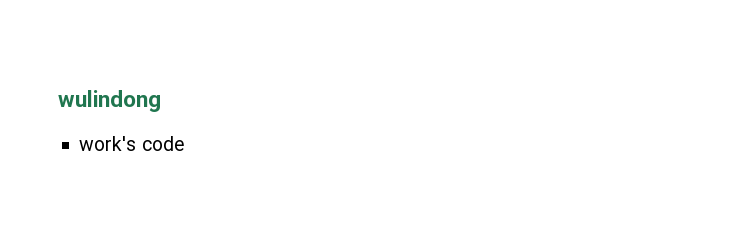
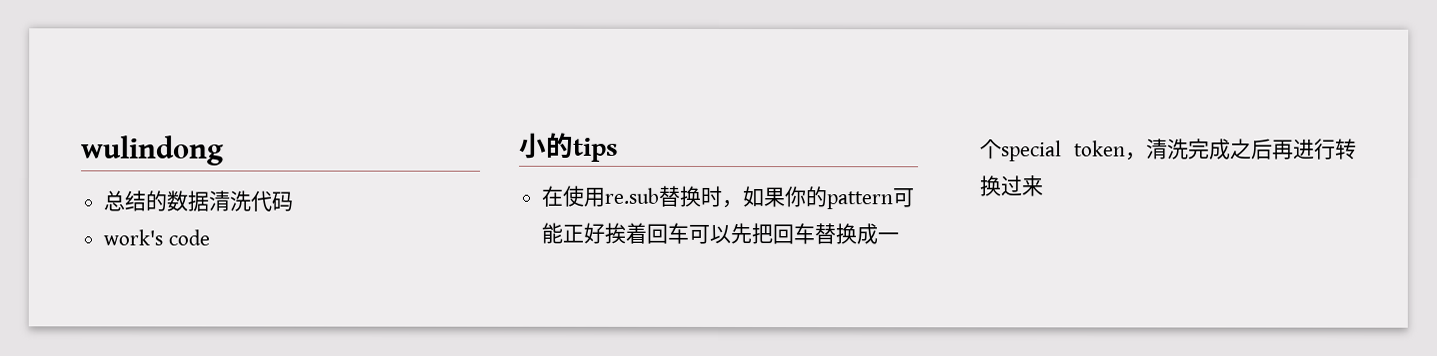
+ 总结的数据清洗代码
  work's code
+ 小的tips
+ 在使用re.sub替换时，如果你的pattern可能正好挨着回车可以先把回车替换成一个special token，清洗完成之后再进行转换过来

